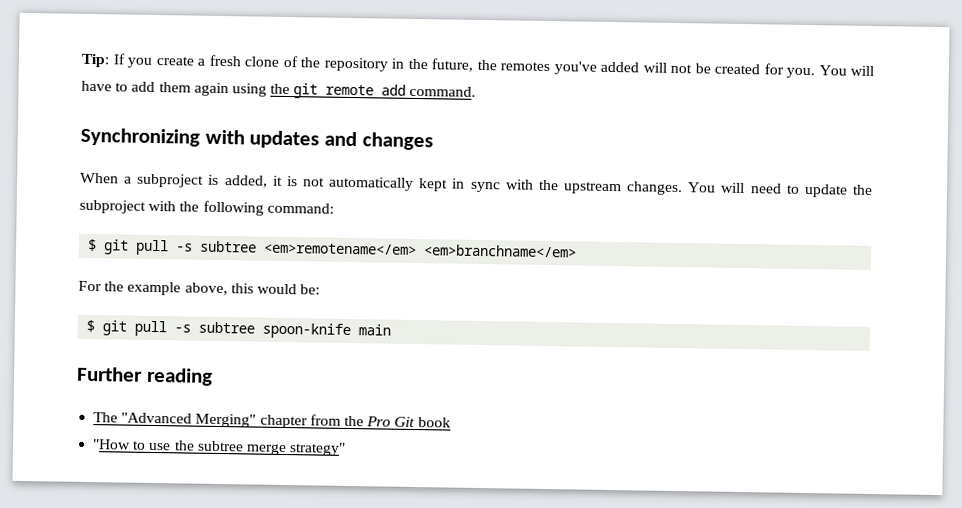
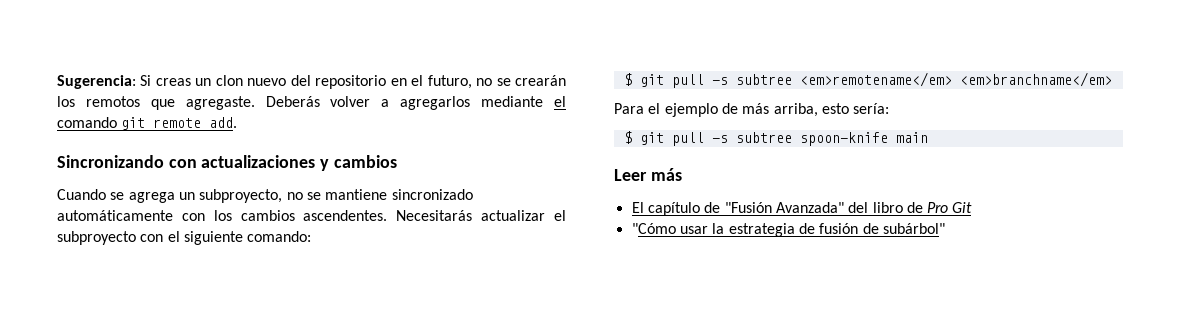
- Tip: If you create a fresh clone of the repository in the future, the remotes you've added will not be created for you. You will have to add them again using the git remote add command.
- Synchronizing with updates and changes
- When a subproject is added, it is not automatically kept in sync with the upstream changes. You will need to update the subproject with the following command:
+ Sugerencia: Si creas un clon nuevo del repositorio en el futuro, no se crearán los remotos que agregaste. Deberás volver a agregarlos mediante el comando git remote add.
+ Sincronizando con actualizaciones y cambios
+ Cuando se agrega un subproyecto, no se mantiene sincronizado automáticamente con los cambios ascendentes. Necesitarás actualizar el subproyecto con el siguiente comando:
- For the example above, this would be:
+ Para el ejemplo de más arriba, esto sería:
- Further reading
- The "Advanced Merging" chapter from the Pro Git book
- "How to use the subtree merge strategy"
+ Leer más
+ El capítulo de "Fusión Avanzada" del libro de Pro Git
+ "Cómo usar la estrategia de fusión de subárbol"

